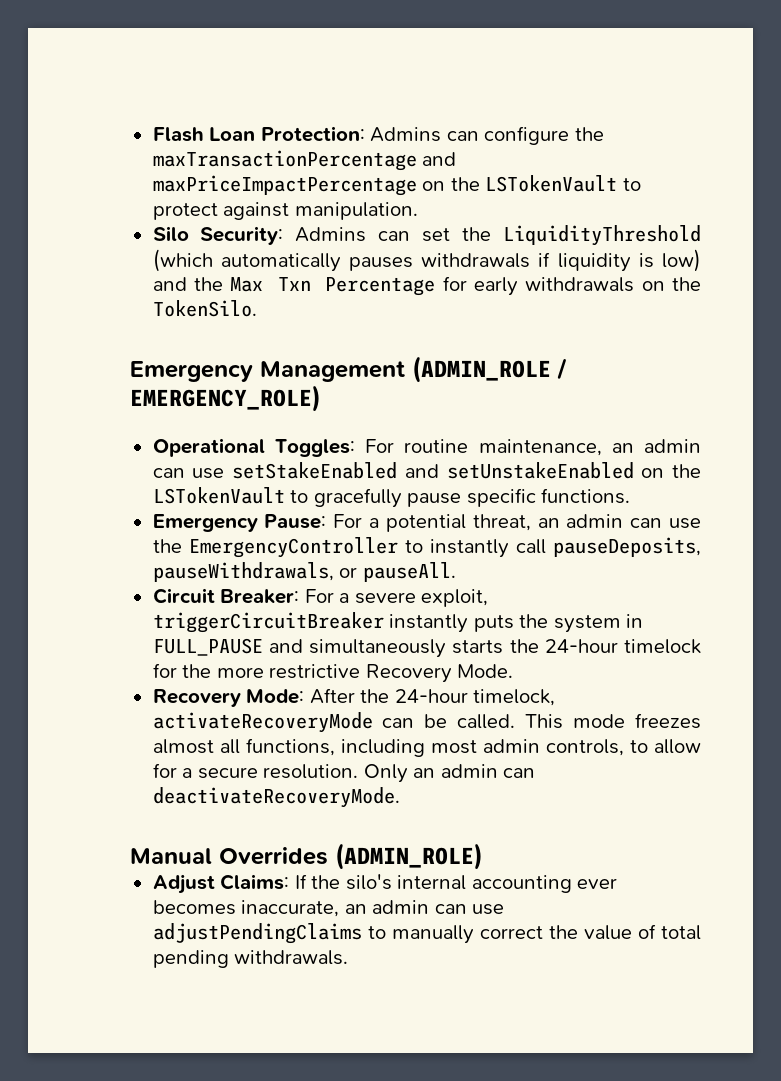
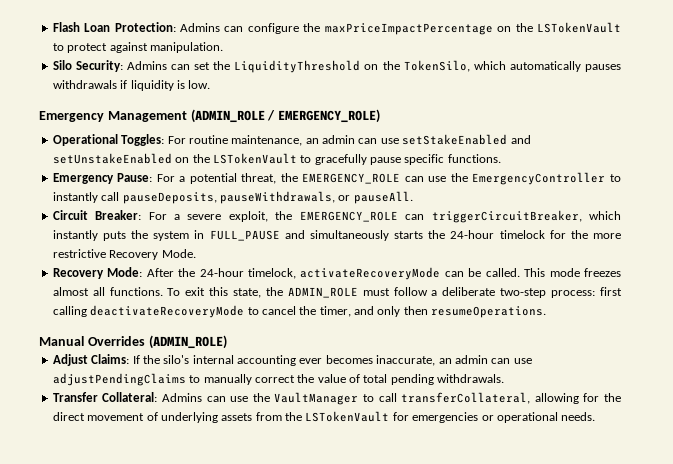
- Flash Loan Protection: Admins can configure the maxTransactionPercentage and maxPriceImpactPercentage on the LSTokenVault to protect against manipulation.
+ Flash Loan Protection: Admins can configure the maxPriceImpactPercentage on the LSTokenVault to protect against manipulation.
- Silo Security: Admins can set the LiquidityThreshold (which automatically pauses withdrawals if liquidity is low) and the Max Txn Percentage for early withdrawals on the TokenSilo.
+ Silo Security: Admins can set the LiquidityThreshold on the TokenSilo, which automatically pauses withdrawals if liquidity is low.
- Emergency Pause: For a potential threat, an admin can use the EmergencyController to instantly call pauseDeposits, pauseWithdrawals, or pauseAll.
+ Emergency Pause: For a potential threat, the EMERGENCY_ROLE can use the EmergencyController to instantly call pauseDeposits, pauseWithdrawals, or pauseAll.
- Circuit Breaker: For a severe exploit, triggerCircuitBreaker instantly puts the system in FULL_PAUSE and simultaneously starts the 24-hour timelock for the more restrictive Recovery Mode.
+ Circuit Breaker: For a severe exploit, the EMERGENCY_ROLE can triggerCircuitBreaker, which instantly puts the system in FULL_PAUSE and simultaneously starts the 24-hour timelock for the more restrictive Recovery Mode.
- This mode freezes almost all functions, including most admin controls, to allow for a secure resolution. Only an admin can deactivateRecoveryMode.
+ This mode freezes almost all functions. To exit this state, the ADMIN_ROLE must follow a deliberate two-step process: first calling deactivateRecoveryMode to cancel the timer, and only then resumeOperations.
+ Transfer Collateral: Admins can use the VaultManager to call transferCollateral, allowing for the direct movement of underlying assets from the LSTokenVault for emergencies or operational needs.

